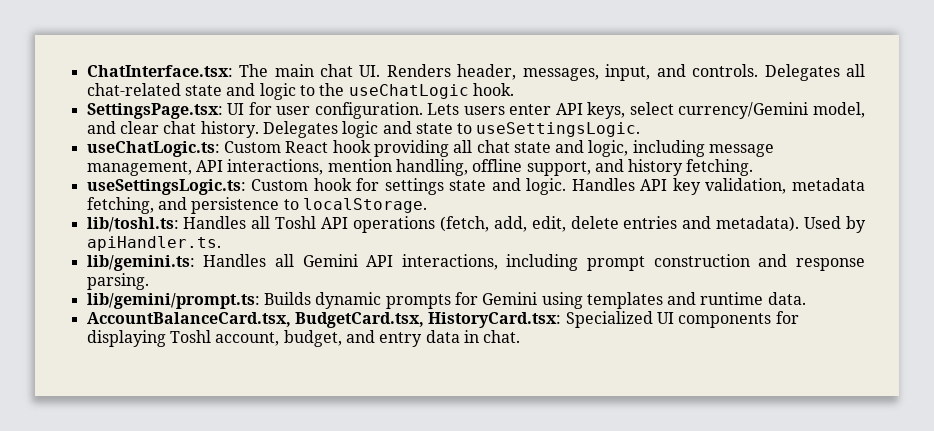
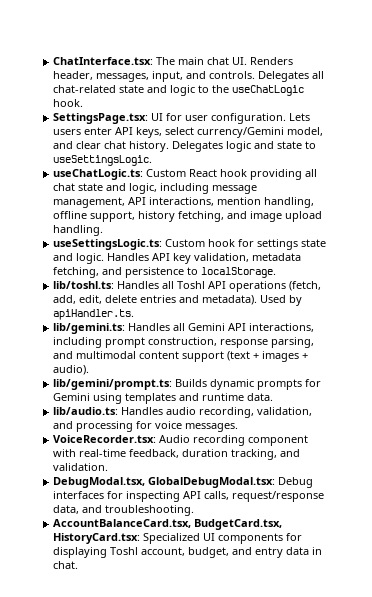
- useChatLogic.ts: Custom React hook providing all chat state and logic, including message management, API interactions, mention handling, offline support, and history fetching.
+ useChatLogic.ts: Custom React hook providing all chat state and logic, including message management, API interactions, mention handling, offline support, history fetching, and image upload handling.
- lib/gemini.ts: Handles all Gemini API interactions, including prompt construction and response parsing.
+ lib/gemini.ts: Handles all Gemini API interactions, including prompt construction, response parsing, and multimodal content support (text + images + audio).
+ lib/audio.ts: Handles audio recording, validation, and processing for voice messages.
+ VoiceRecorder.tsx: Audio recording component with real-time feedback, duration tracking, and validation.
+ DebugModal.tsx, GlobalDebugModal.tsx: Debug interfaces for inspecting API calls, request/response data, and troubleshooting.

